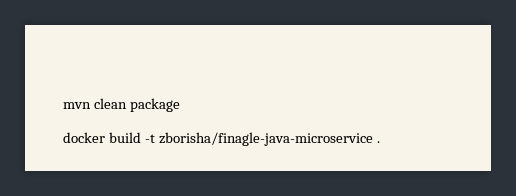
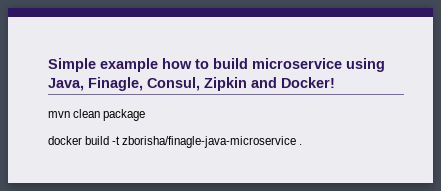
+ Simple example how to build microservice using Java, Finagle, Consul, Zipkin and Docker!

